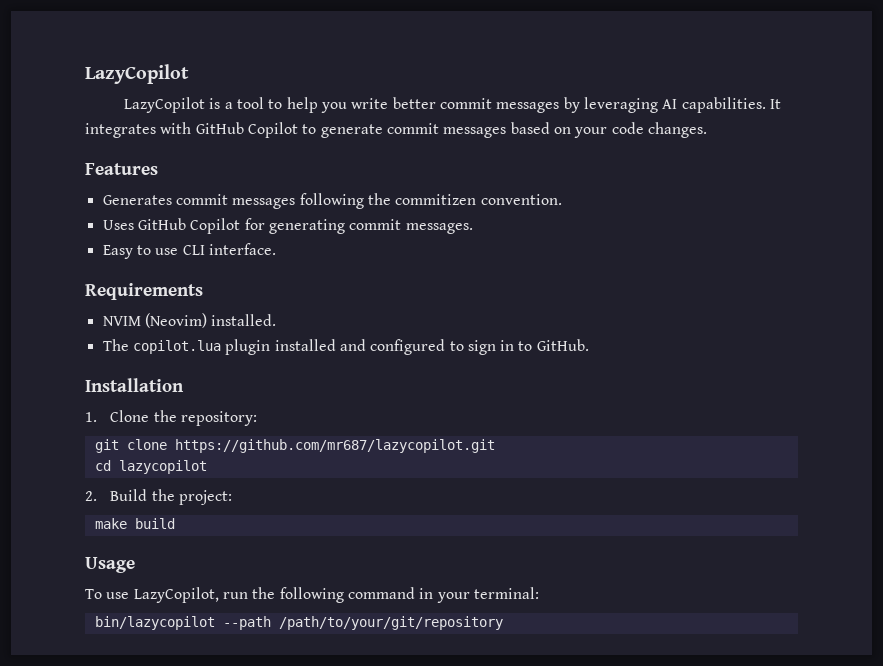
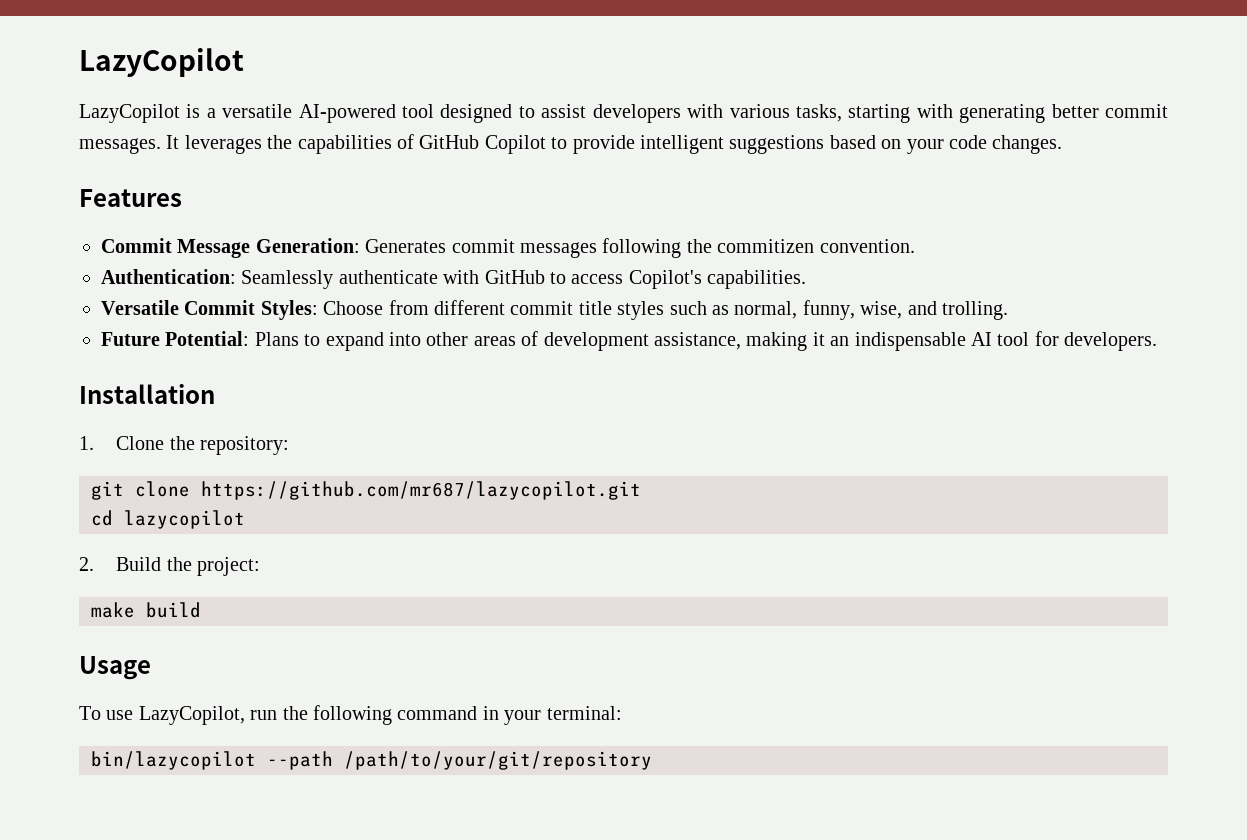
- LazyCopilot is a tool to help you write better commit messages by leveraging AI capabilities. It integrates with GitHub Copilot to generate commit messages based on your code changes.
+ LazyCopilot is a versatile AI-powered tool designed to assist developers with various tasks, starting with generating better commit messages. It leverages the capabilities of GitHub Copilot to provide intelligent suggestions based on your code changes.
- Generates commit messages following the commitizen convention.
+ Commit Message Generation: Generates commit messages following the commitizen convention.
- Uses GitHub Copilot for generating commit messages.
- Easy to use CLI interface.
- Requirements
- NVIM (Neovim) installed.
- The copilot.lua plugin installed and configured to sign in to GitHub.
+ Authentication: Seamlessly authenticate with GitHub to access Copilot's capabilities.
+ Versatile Commit Styles: Choose from different commit title styles such as normal, funny, wise, and trolling.
+ Future Potential: Plans to expand into other areas of development assistance, making it an indispensable AI tool for developers.

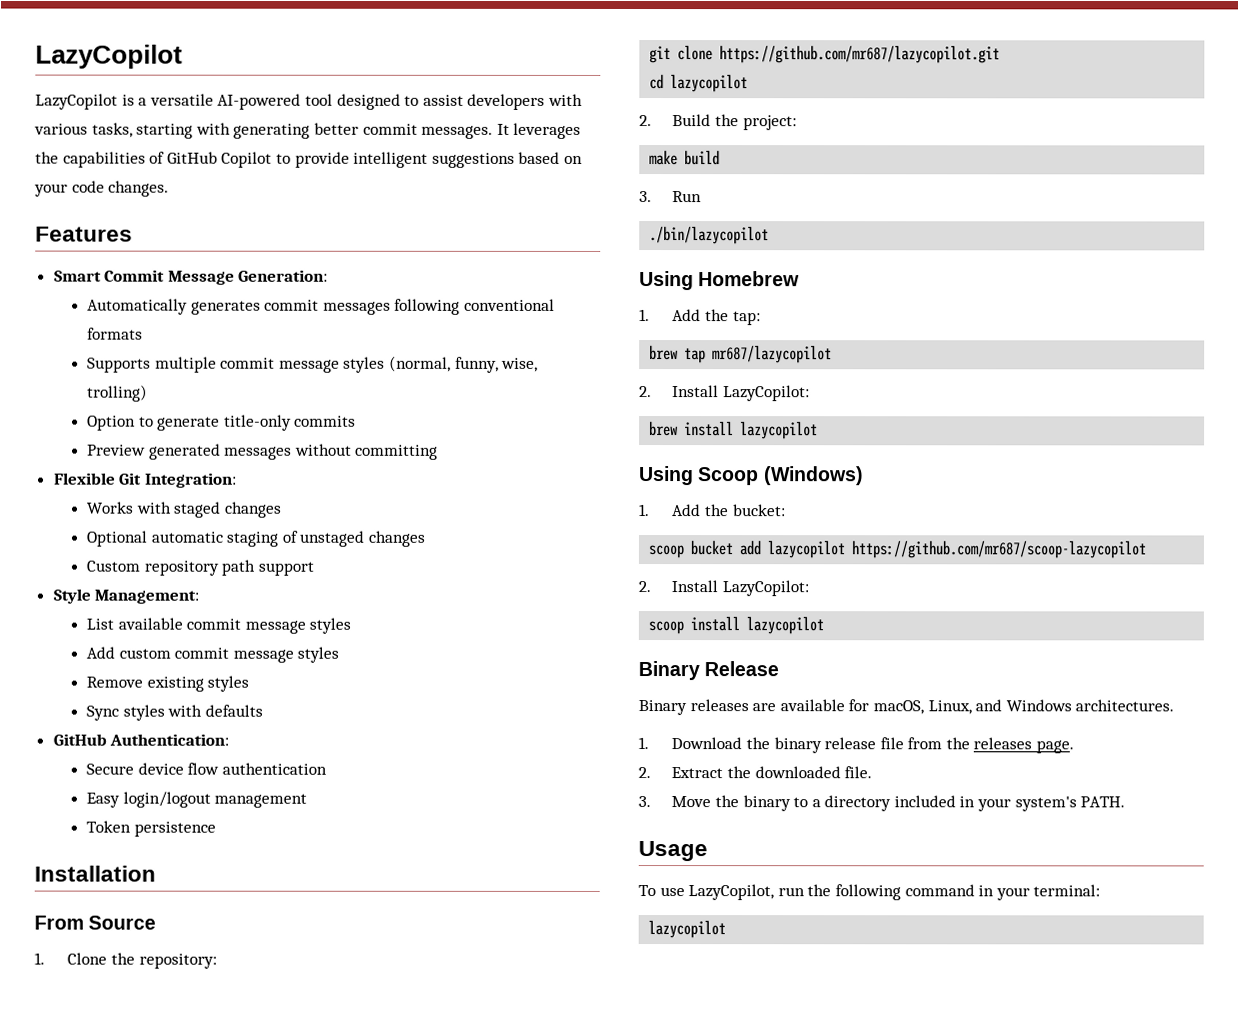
- Commit Message Generation: Generates commit messages following the commitizen convention.
- Authentication: Seamlessly authenticate with GitHub to access Copilot's capabilities.
- Versatile Commit Styles: Choose from different commit title styles such as normal, funny, wise, and trolling.
- Future Potential: Plans to expand into other areas of development assistance, making it an indispensable AI tool for developers.
+ Smart Commit Message Generation:
+ Automatically generates commit messages following conventional formats
+ Supports multiple commit message styles (normal, funny, wise, trolling)
+ Option to generate title-only commits
+ Preview generated messages without committing
+ Flexible Git Integration:
+ Works with staged changes
+ Optional automatic staging of unstaged changes
+ Custom repository path support
+ Style Management:
+ List available commit message styles
+ Add custom commit message styles
+ Remove existing styles
+ Sync styles with defaults
+ GitHub Authentication:
+ Secure device flow authentication
+ Easy login/logout management
+ Token persistence
+ From Source
+ 3. Run
+ ./bin/lazycopilot
+ Using Homebrew
+ 1. Add the tap:
+ brew tap mr687/lazycopilot
+ 2. Install LazyCopilot:
+ brew install lazycopilot
+ Using Scoop (Windows)
+ 1. Add the bucket:
+ scoop bucket add lazycopilot https://github.com/mr687/scoop-lazycopilot
+ 2. Install LazyCopilot:
+ scoop install lazycopilot
+ Binary Release
+ Binary releases are available for macOS, Linux, and Windows architectures.
+ 1. Download the binary release file from the releases page.
+ 2. Extract the downloaded file.
+ 3. Move the binary to a directory included in your system's PATH.
  To use LazyCopilot, run the following command in your terminal:
- bin/lazycopilot --path /path/to/your/git/repository
+ lazycopilot

